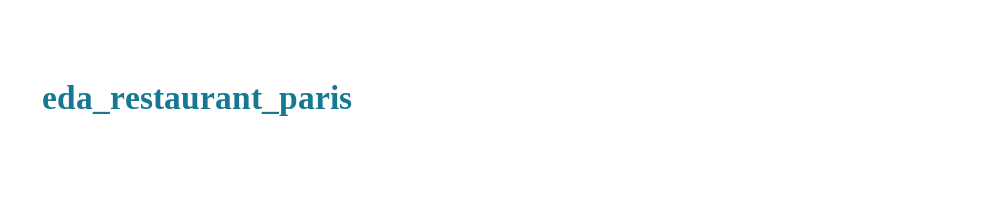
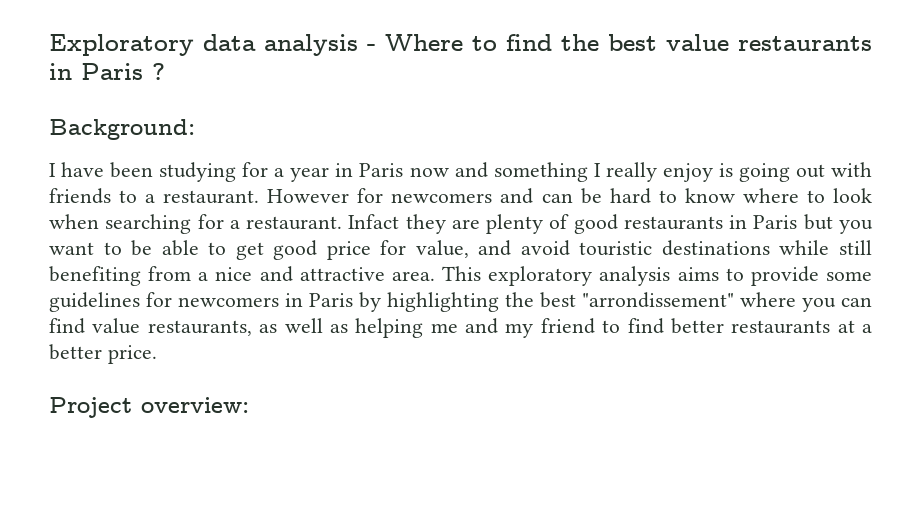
- eda_restaurant_paris
+ Exploratory data analysis - Where to find the best value restaurants in Paris ?
+ Background:
+ I have been studying for a year in Paris now and something I really enjoy is going out with friends to a restaurant. However for newcomers and can be hard to know where to look when searching for a restaurant. Infact they are plenty of good restaurants in Paris but you want to be able to get good price for value, and avoid touristic destinations while still benefiting from a nice and attractive area. This exploratory analysis aims to provide some guidelines for newcomers in Paris by highlighting the best "arrondissement" where you can find value restaurants, as well as helping me and my friend to find better restaurants at a better price.
+ Project overview:

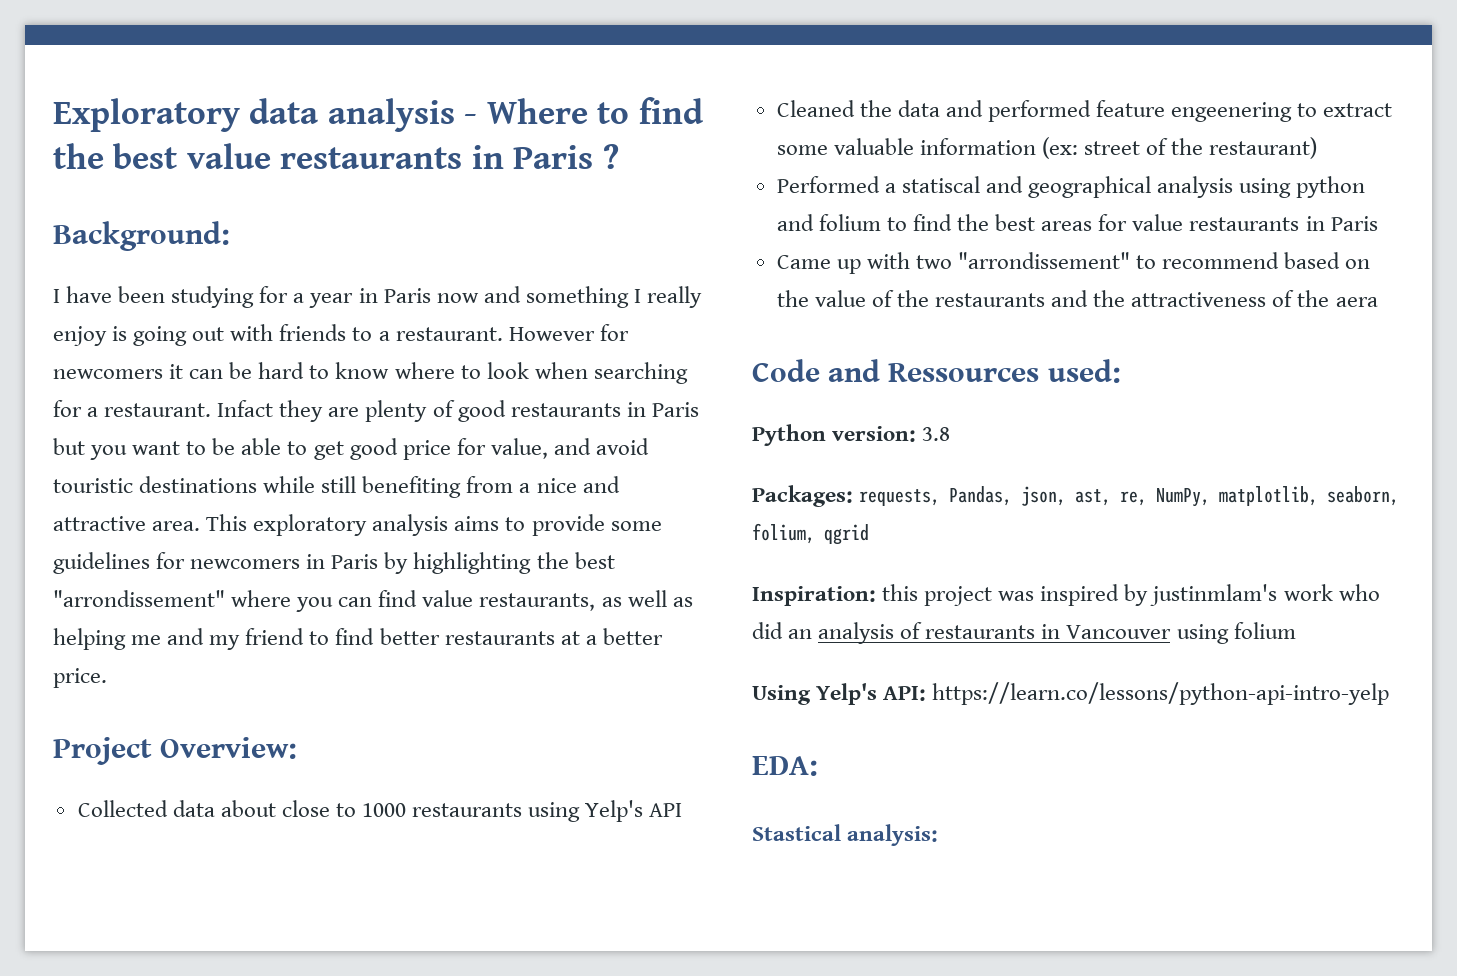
- However for newcomers and can be hard to know where to look when searching for a restaurant.
+ However for newcomers it can be hard to know where to look when searching for a restaurant.
- Project overview:
+ Project Overview:
+ Collected data about close to 1000 restaurants using Yelp's API
+ Cleaned the data and performed feature engeenering to extract some valuable information (ex: street of the restaurant)
+ Performed a statiscal and geographical analysis using python and folium to find the best areas for value restaurants in Paris
+ Came up with two "arrondissement" to recommend based on the value of the restaurants and the attractiveness of the aera
+ Code and Ressources used:
+ Python version: 3.8
+ Packages: requests, Pandas, json, ast, re, NumPy, matplotlib, seaborn, folium, qgrid
+ Inspiration: this project was inspired by justinmlam's work who did an analysis of restaurants in Vancouver using folium
+ Using Yelp's API: https://learn.co/lessons/python-api-intro-yelp
+ EDA:
+ Stastical analysis:

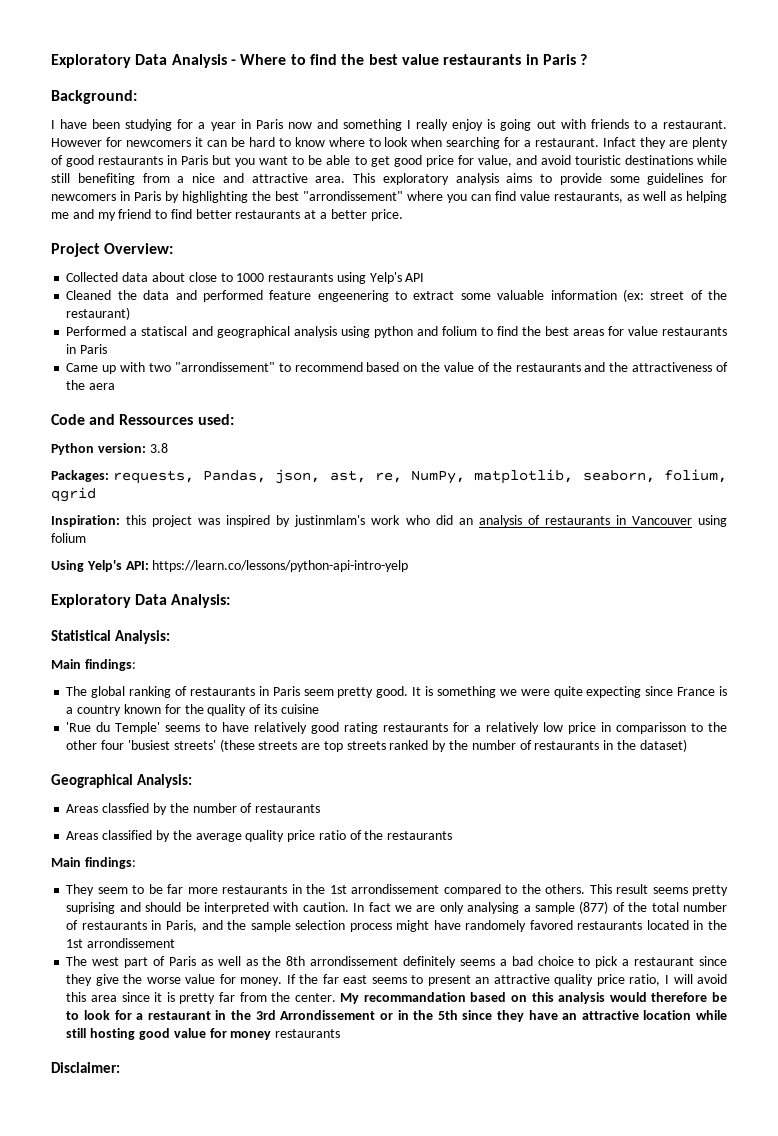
- Exploratory data analysis - Where to find the best value restaurants in Paris ?
+ Exploratory Data Analysis - Where to find the best value restaurants in Paris ?
- EDA:
- Stastical analysis:
+ Exploratory Data Analysis:
+ Statistical Analysis:
+ Main findings:
+ The global ranking of restaurants in Paris seem pretty good. It is something we were quite expecting since France is a country known for the quality of its cuisine
+ 'Rue du Temple' seems to have relatively good rating restaurants for a relatively low price in comparisson to the other four 'busiest streets' (these streets are top streets ranked by the number of restaurants in the dataset)
+ Geographical Analysis:
+ Areas classfied by the number of restaurants
+ Areas classified by the average quality price ratio of the restaurants
+ Main findings:
+ They seem to be far more restaurants in the 1st arrondissement compared to the others. This result seems pretty suprising and should be interpreted with caution. In fact we are only analysing a sample (877) of the total number of restaurants in Paris, and the sample selection process might have randomely favored restaurants located in the 1st arrondissement
+ The west part of Paris as well as the 8th arrondissement definitely seems a bad choice to pick a restaurant since they give the worse value for money. If the far east seems to present an attractive quality price ratio, I will avoid this area since it is pretty far from the center. My recommandation based on this analysis would therefore be to look for a restaurant in the 3rd Arrondissement or in the 5th since they have an attractive location while still hosting good value for money restaurants
+ Disclaimer:

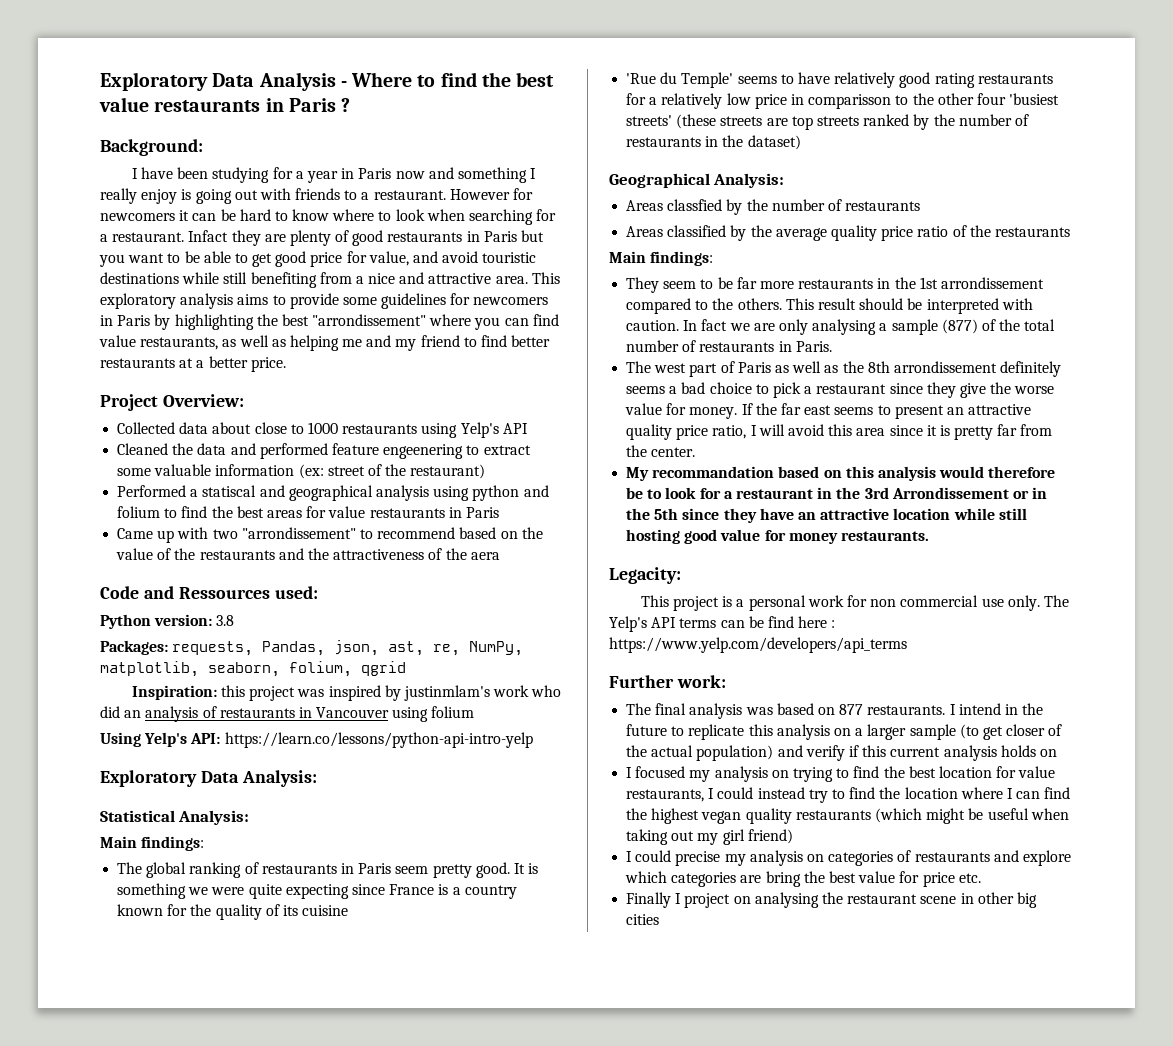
- This result seems pretty suprising and should be interpreted with caution.
+ This result should be interpreted with caution.
- In fact we are only analysing a sample (877) of the total number of restaurants in Paris, and the sample selection process might have randomely favored restaurants located in the 1st arrondissement
+ In fact we are only analysing a sample (877) of the total number of restaurants in Paris.
- If the far east seems to present an attractive quality price ratio, I will avoid this area since it is pretty far from the center. My recommandation based on this analysis would therefore be to look for a restaurant in the 3rd Arrondissement or in the 5th since they have an attractive location while still hosting good value for money restaurants
- Disclaimer:
+ If the far east seems to present an attractive quality price ratio, I will avoid this area since it is pretty far from the center.
+ My recommandation based on this analysis would therefore be to look for a restaurant in the 3rd Arrondissement or in the 5th since they have an attractive location while still hosting good value for money restaurants.
+ Legacity:
+ This project is a personal work for non commercial use only. The Yelp's API terms can be find here : https://www.yelp.com/developers/api_terms
+ Further work:
+ The final analysis was based on 877 restaurants. I intend in the future to replicate this analysis on a larger sample (to get closer of the actual population) and verify if this current analysis holds on
+ I focused my analysis on trying to find the best location for value restaurants, I could instead try to find the location where I can find the highest vegan quality restaurants (which might be useful when taking out my girl friend)
+ I could precise my analysis on categories of restaurants and explore which categories are bring the best value for price etc.
+ Finally I project on analysing the restaurant scene in other big cities

